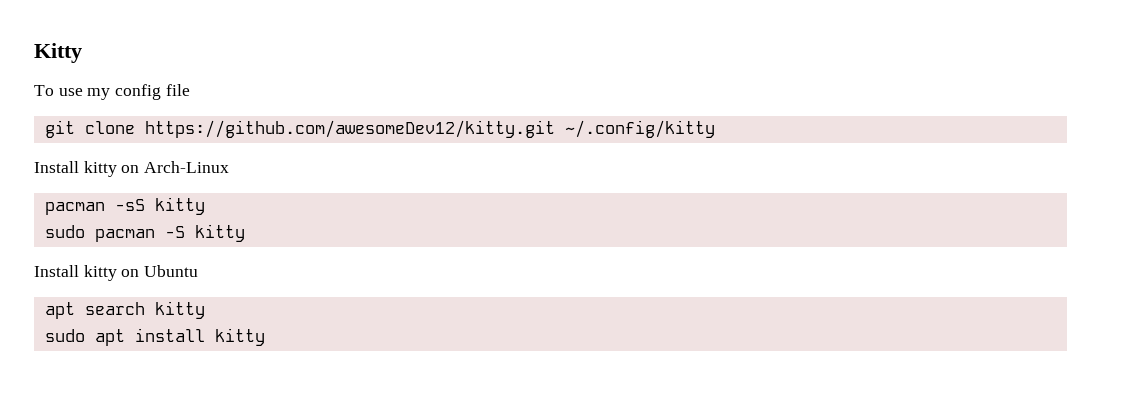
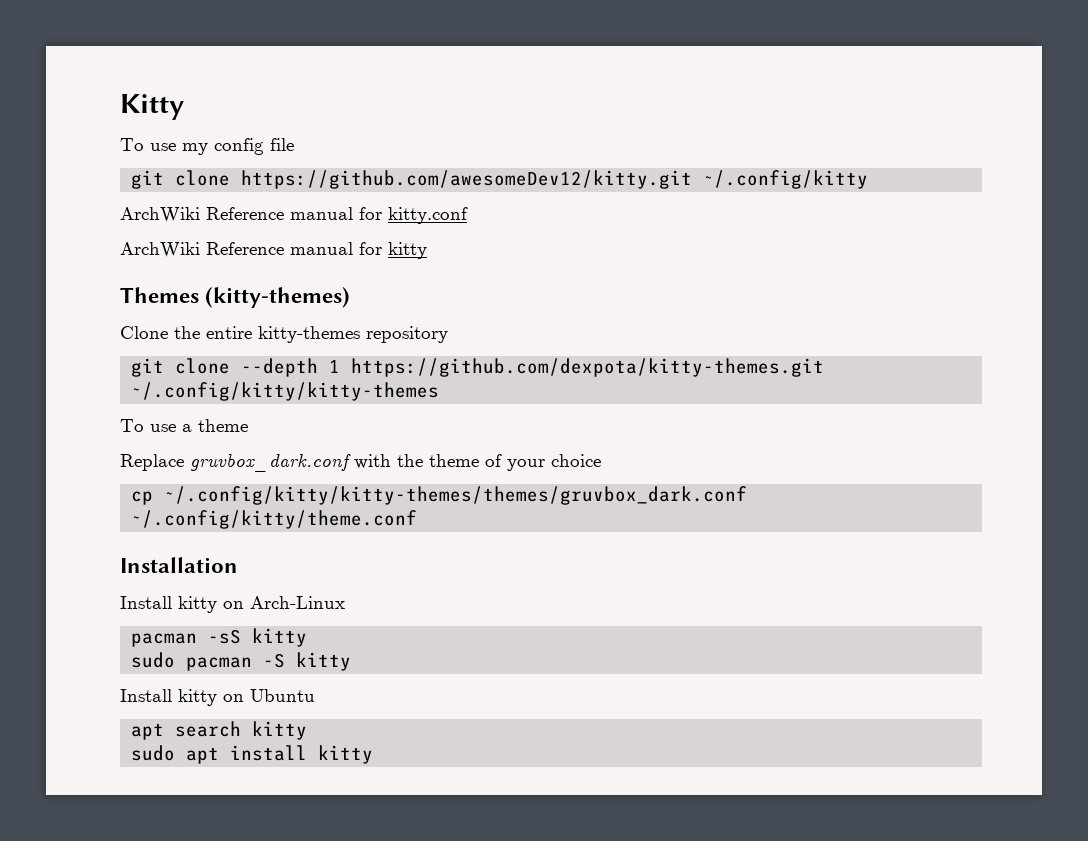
+ ArchWiki Reference manual for kitty.conf
+ ArchWiki Reference manual for kitty
+ Themes (kitty-themes)
+ Clone the entire kitty-themes repository
+ git clone --depth 1 https://github.com/dexpota/kitty-themes.git ~/.config/kitty/kitty-themes
+ To use a theme
+ Replace gruvbox_dark.conf with the theme of your choice
+ cp ~/.config/kitty/kitty-themes/themes/gruvbox_dark.conf ~/.config/kitty/theme.conf
+ Installation

